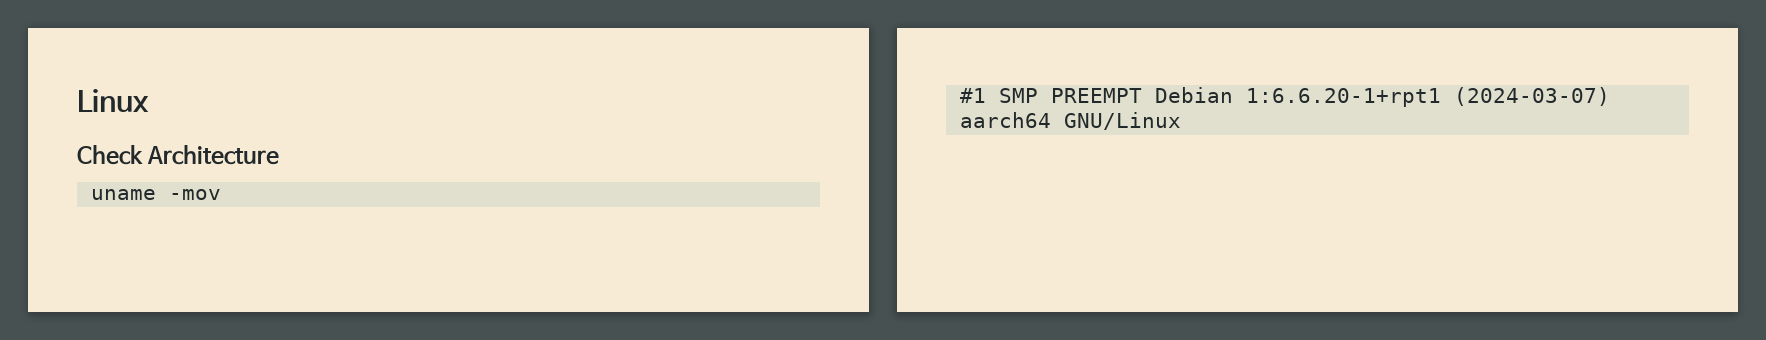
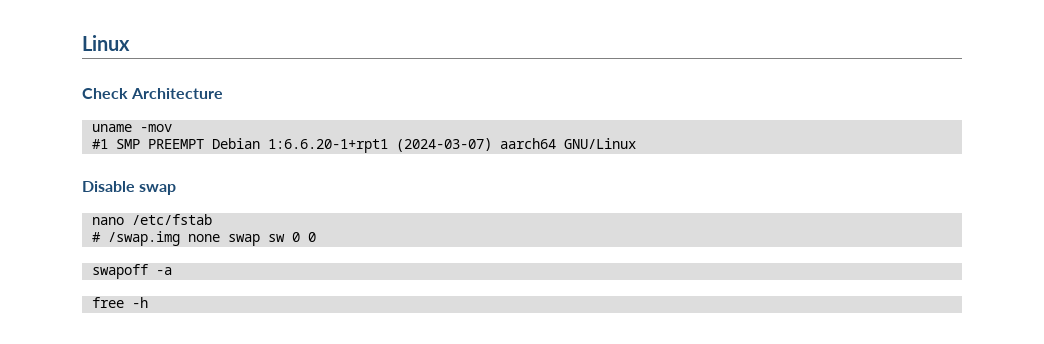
+ Disable swap
+ nano /etc/fstab
+ # /swap.img none swap sw 0 0
+ swapoff -a
+ free -h

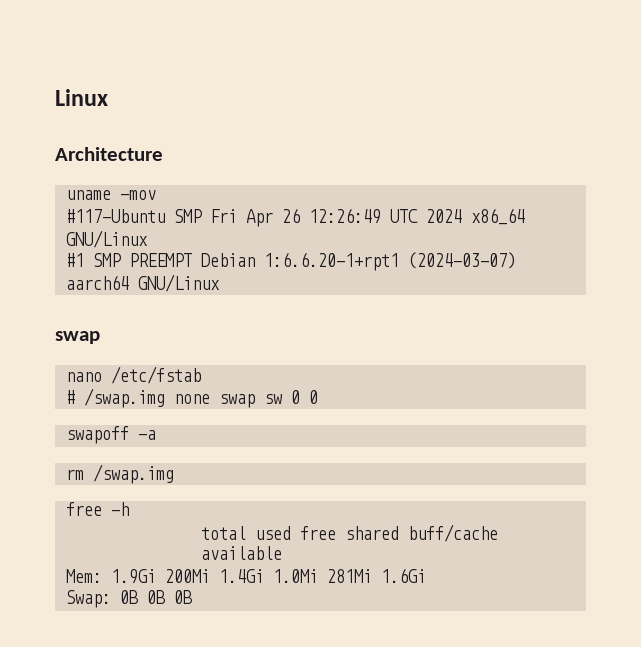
- Check Architecture
+ Architecture
+ #117-Ubuntu SMP Fri Apr 26 12:26:49 UTC 2024 x86_64 GNU/Linux
  #1 SMP PREEMPT Debian 1:6.6.20-1+rpt1 (2024-03-07) aarch64 GNU/Linux
- Disable swap
+ swap
+ rm /swap.img
+ total used free shared buff/cache available
+ Mem: 1.9Gi 200Mi 1.4Gi 1.0Mi 281Mi 1.6Gi
+ Swap: 0B 0B 0B

